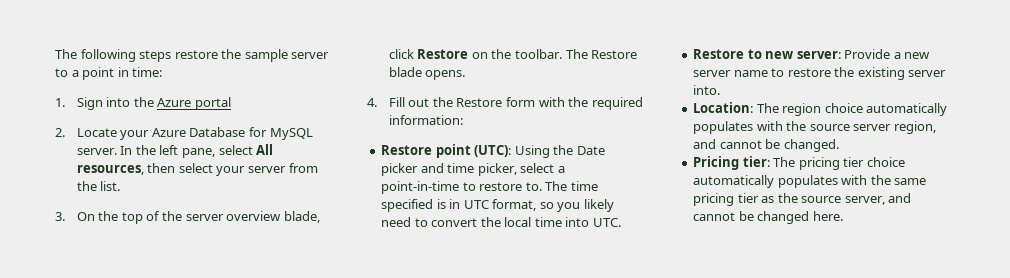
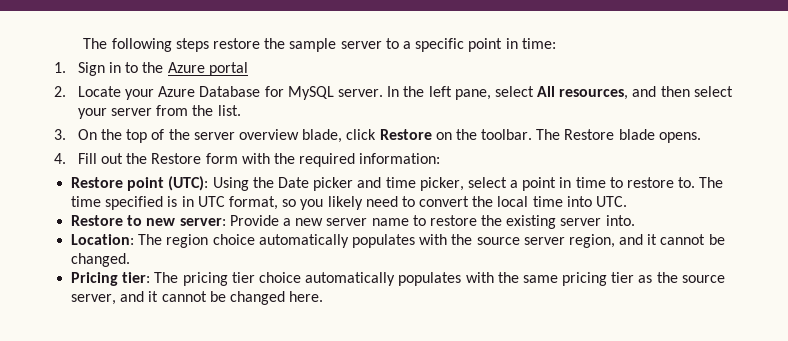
- The following steps restore the sample server to a point in time:
+ The following steps restore the sample server to a specific point in time:
- 1. Sign into the Azure portal
+ 1. Sign in to the Azure portal
- In the left pane, select All resources, then select your server from the list.
+ In the left pane, select All resources, and then select your server from the list.
- Restore point (UTC): Using the Date picker and time picker, select a point-in-time to restore to.
+ Restore point (UTC): Using the Date picker and time picker, select a point in time to restore to.
- Location: The region choice automatically populates with the source server region, and cannot be changed.
+ Location: The region choice automatically populates with the source server region, and it cannot be changed.
- Pricing tier: The pricing tier choice automatically populates with the same pricing tier as the source server, and cannot be changed here.
+ Pricing tier: The pricing tier choice automatically populates with the same pricing tier as the source server, and it cannot be changed here.

